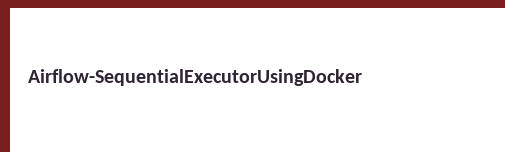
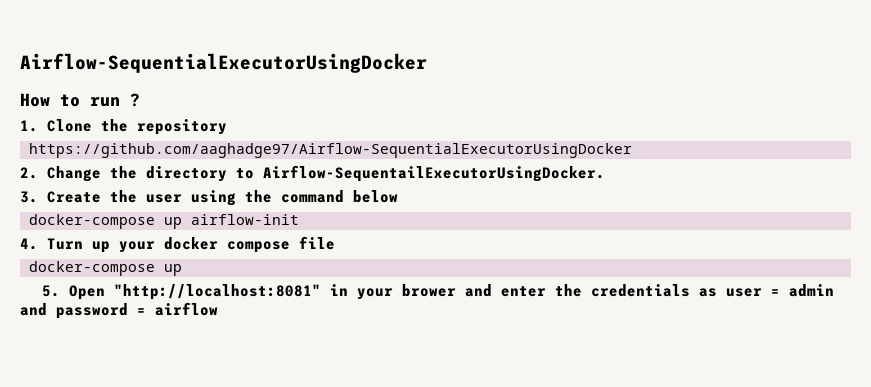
+ How to run ?
+ 1. Clone the repository
+ https://github.com/aaghadge97/Airflow-SequentialExecutorUsingDocker
+ 2. Change the directory to Airflow-SequentailExecutorUsingDocker.
+ 3. Create the user using the command below
+ docker-compose up airflow-init
+ 4. Turn up your docker compose file
+ docker-compose up
+ 5. Open "http://localhost:8081" in your brower and enter the credentials as user = admin and password = airflow

